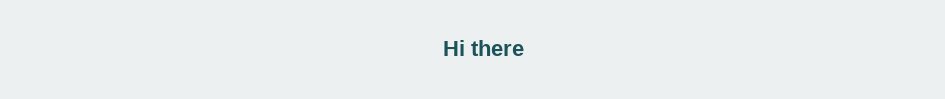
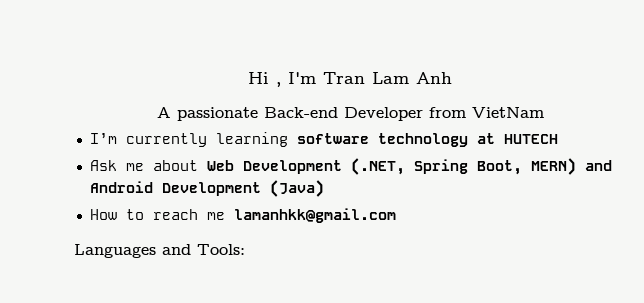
- Hi there
+ Hi , I'm Tran Lam Anh
+ A passionate Back-end Developer from VietNam
+ I’m currently learning software technology at HUTECH
+ Ask me about Web Development (.NET, Spring Boot, MERN) and Android Development (Java)
+ How to reach me lamanhkk@gmail.com
+ Languages and Tools:

